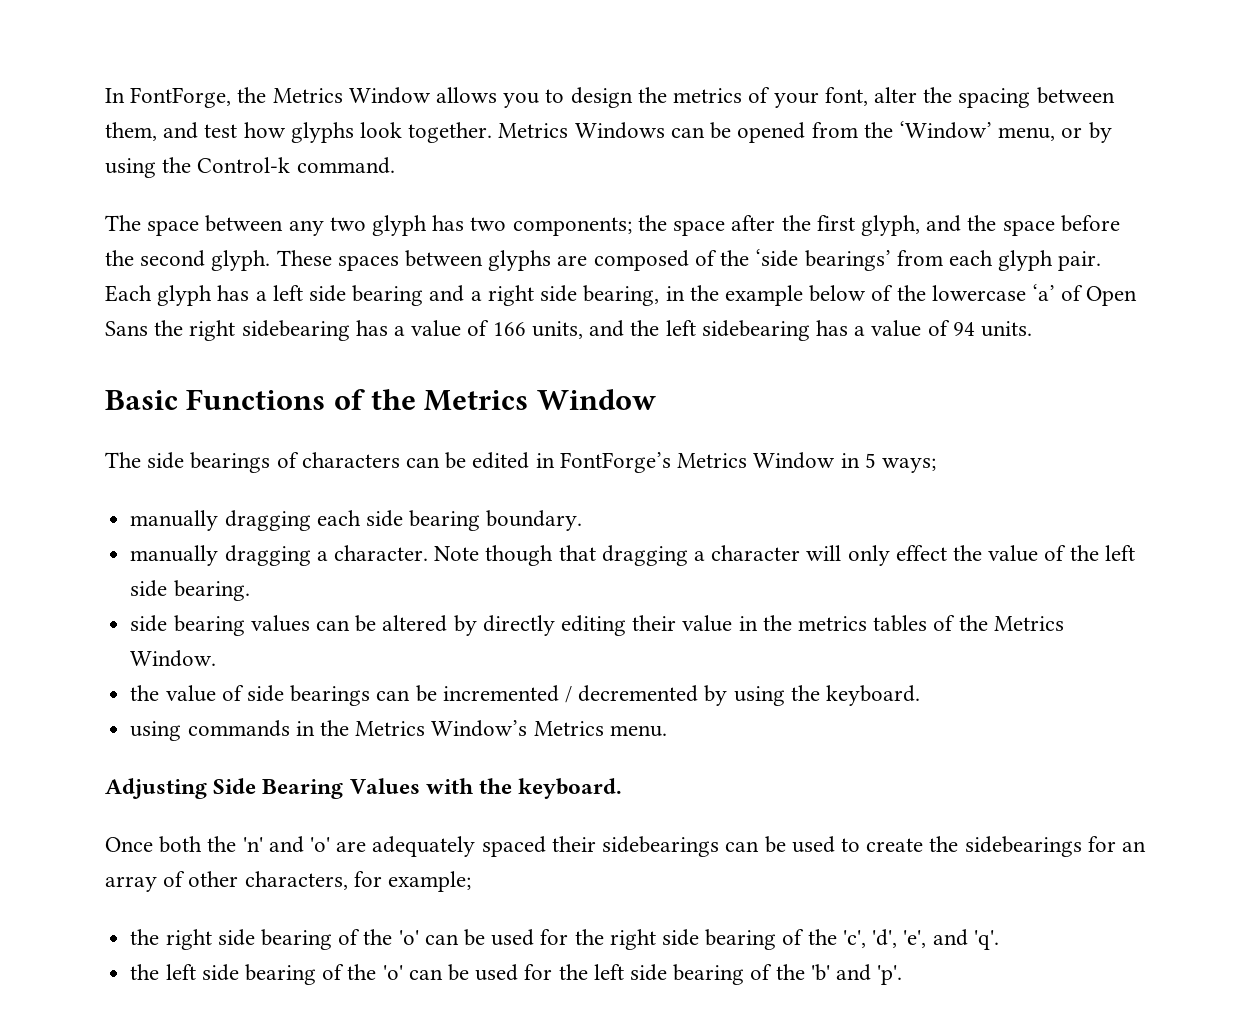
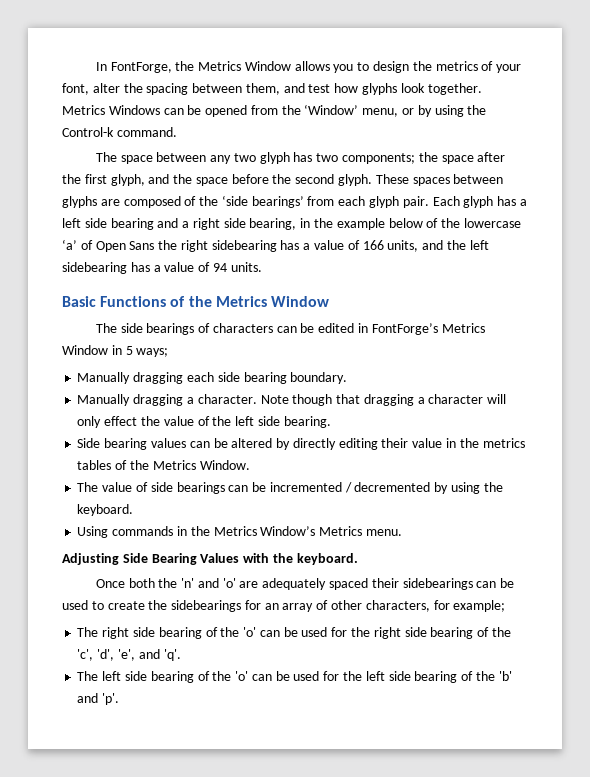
- manually dragging each side bearing boundary.
+ Manually dragging each side bearing boundary.
- manually dragging a character.
+ Manually dragging a character.
- side bearing values can be altered by directly editing their value in the metrics tables of the Metrics Window.
+ Side bearing values can be altered by directly editing their value in the metrics tables of the Metrics Window.
- the value of side bearings can be incremented / decremented by using the keyboard.
+ The value of side bearings can be incremented / decremented by using the keyboard.
- using commands in the Metrics Window’s Metrics menu.
+ Using commands in the Metrics Window’s Metrics menu.
- the right side bearing of the 'o' can be used for the right side bearing of the 'c', 'd', 'e', and 'q'.
+ The right side bearing of the 'o' can be used for the right side bearing of the 'c', 'd', 'e', and 'q'.
- the left side bearing of the 'o' can be used for the left side bearing of the 'b' and 'p'.
+ The left side bearing of the 'o' can be used for the left side bearing of the 'b' and 'p'.

